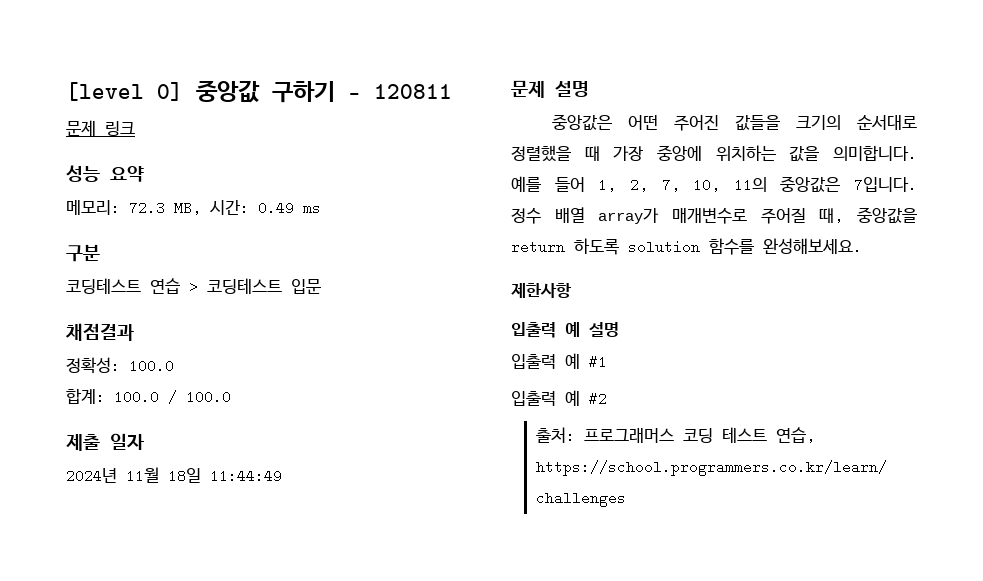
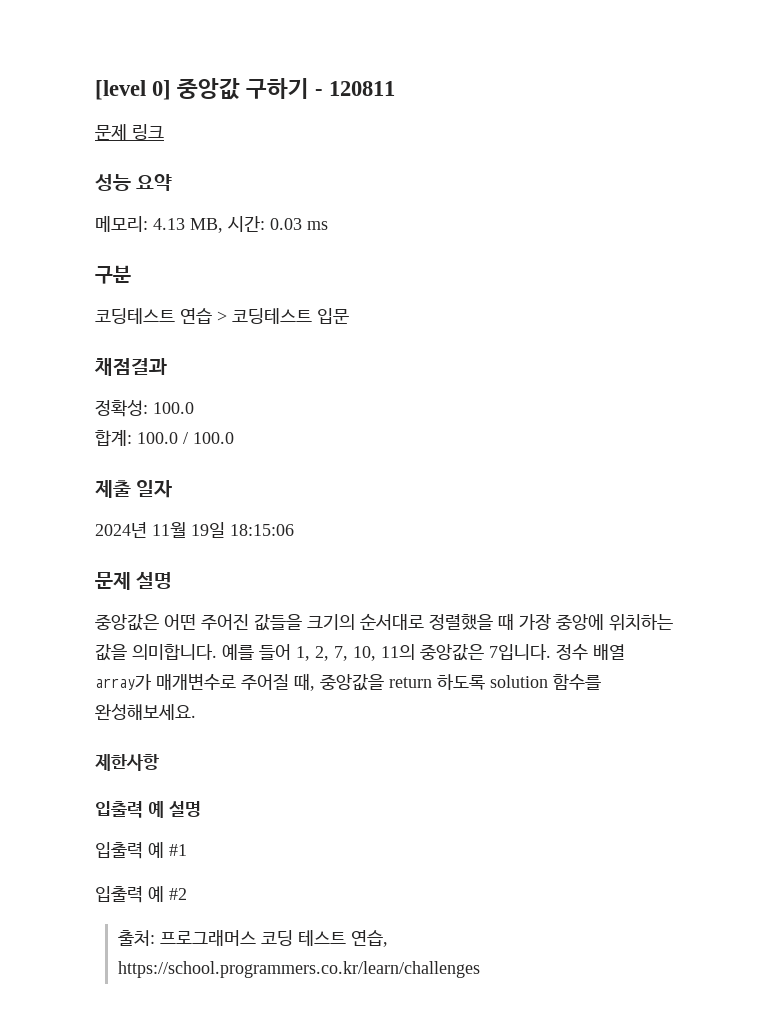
- 메모리: 72.3 MB, 시간: 0.49 ms
+ 메모리: 4.13 MB, 시간: 0.03 ms
- 2024년 11월 18일 11:44:49
+ 2024년 11월 19일 18:15:06

